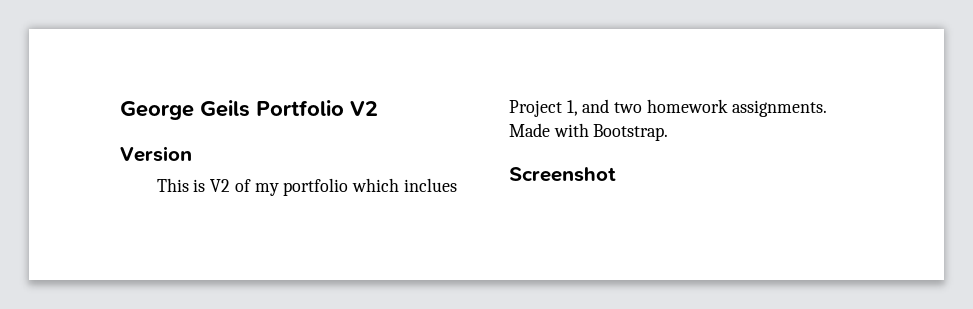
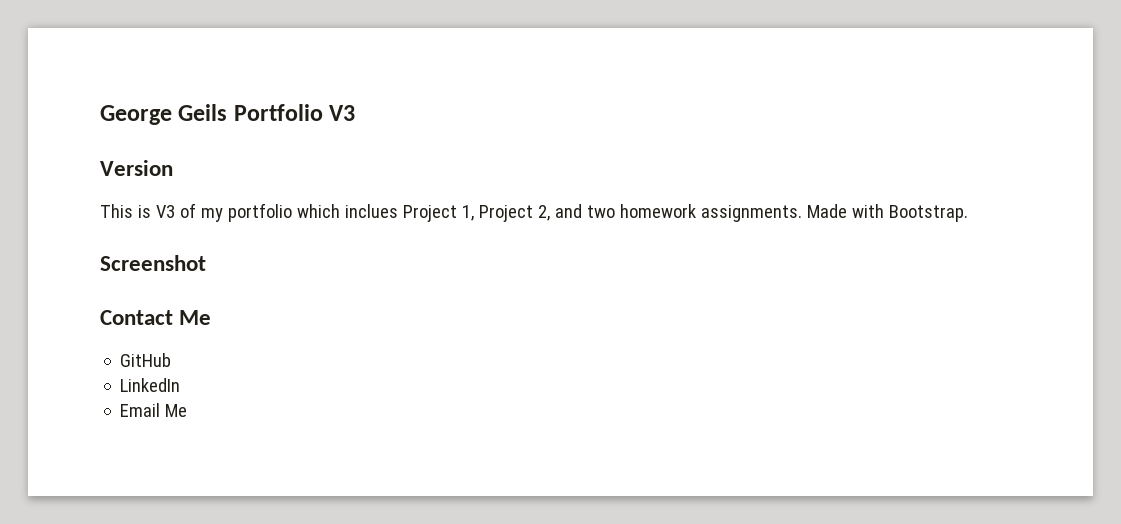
- George Geils Portfolio V2
+ George Geils Portfolio V3
- This is V2 of my portfolio which inclues Project 1, and two homework assignments.
+ This is V3 of my portfolio which inclues Project 1, Project 2, and two homework assignments.
+ Contact Me
+ GitHub
+ LinkedIn
+ Email Me

